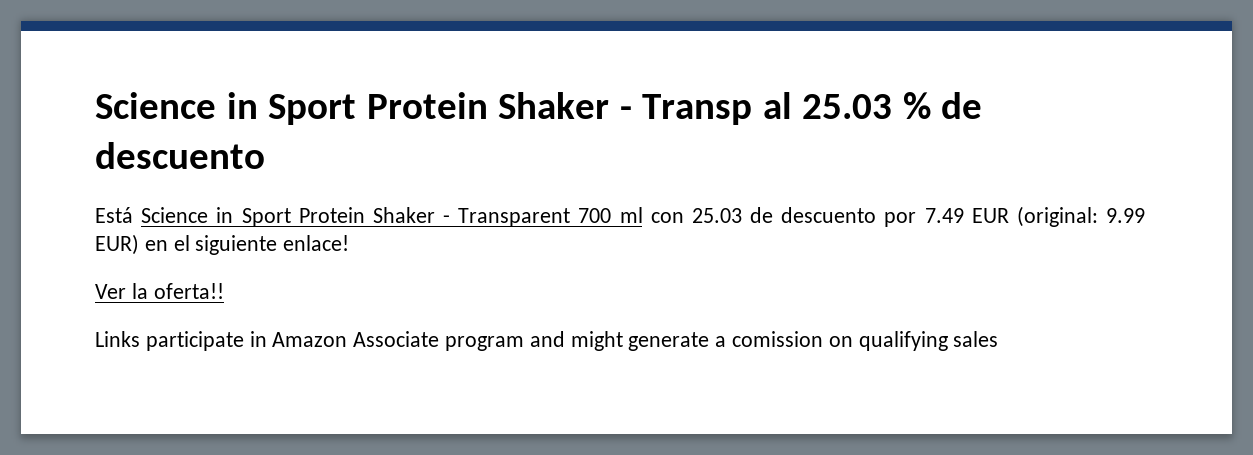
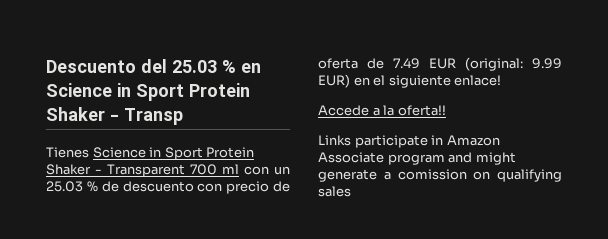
- Science in Sport Protein Shaker - Transp al 25.03 % de descuento
- Está Science in Sport Protein Shaker - Transparent 700 ml con 25.03 de descuento por 7.49 EUR (original: 9.99 EUR) en el siguiente enlace!
+ Descuento del 25.03 % en Science in Sport Protein Shaker - Transp
+ Tienes Science in Sport Protein Shaker - Transparent 700 ml con un 25.03 % de descuento con precio de oferta de 7.49 EUR (original: 9.99 EUR) en el siguiente enlace!
- Ver la oferta!!
+ Accede a la oferta!!

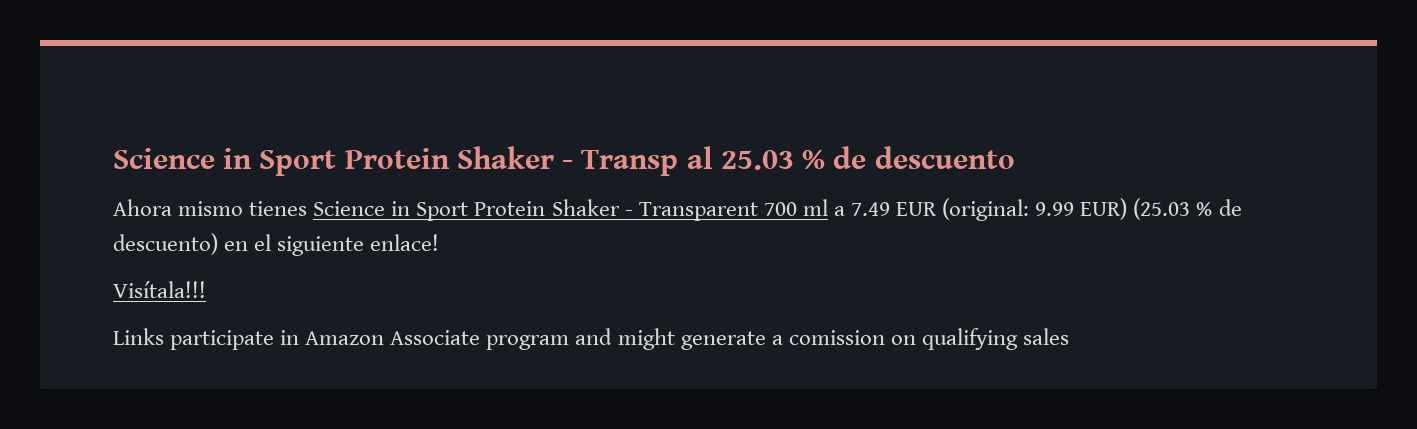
- Descuento del 25.03 % en Science in Sport Protein Shaker - Transp
- Tienes Science in Sport Protein Shaker - Transparent 700 ml con un 25.03 % de descuento con precio de oferta de 7.49 EUR (original: 9.99 EUR) en el siguiente enlace!
+ Science in Sport Protein Shaker - Transp al 25.03 % de descuento
+ Ahora mismo tienes Science in Sport Protein Shaker - Transparent 700 ml a 7.49 EUR (original: 9.99 EUR) (25.03 % de descuento) en el siguiente enlace!
- Accede a la oferta!!
+ Visítala!!!

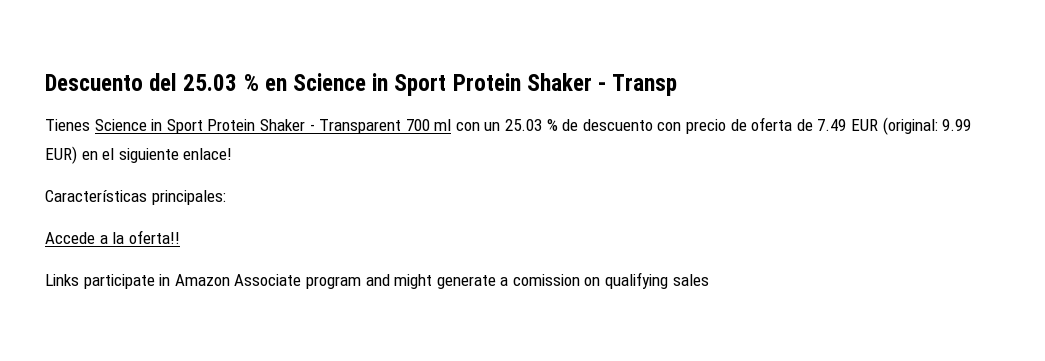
- Science in Sport Protein Shaker - Transp al 25.03 % de descuento
- Ahora mismo tienes Science in Sport Protein Shaker - Transparent 700 ml a 7.49 EUR (original: 9.99 EUR) (25.03 % de descuento) en el siguiente enlace!
+ Descuento del 25.03 % en Science in Sport Protein Shaker - Transp
+ Tienes Science in Sport Protein Shaker - Transparent 700 ml con un 25.03 % de descuento con precio de oferta de 7.49 EUR (original: 9.99 EUR) en el siguiente enlace!
- Visítala!!!
+ Características principales:
+ Accede a la oferta!!

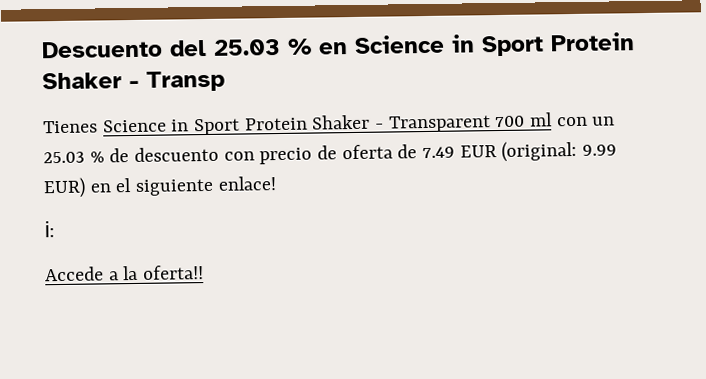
- Características principales:
+ ℹ:
- Links participate in Amazon Associate program and might generate a comission on qualifying sales

